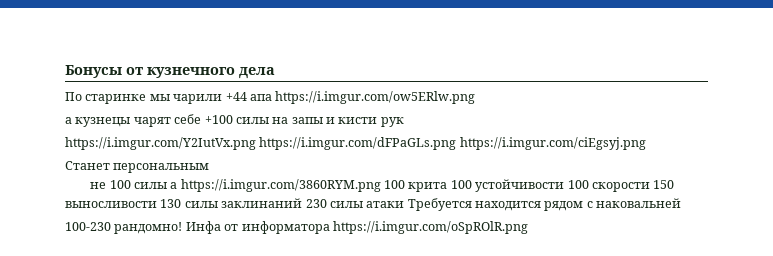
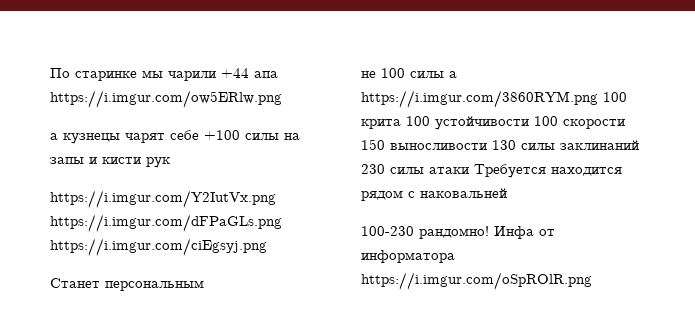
- Бонусы от кузнечного дела

